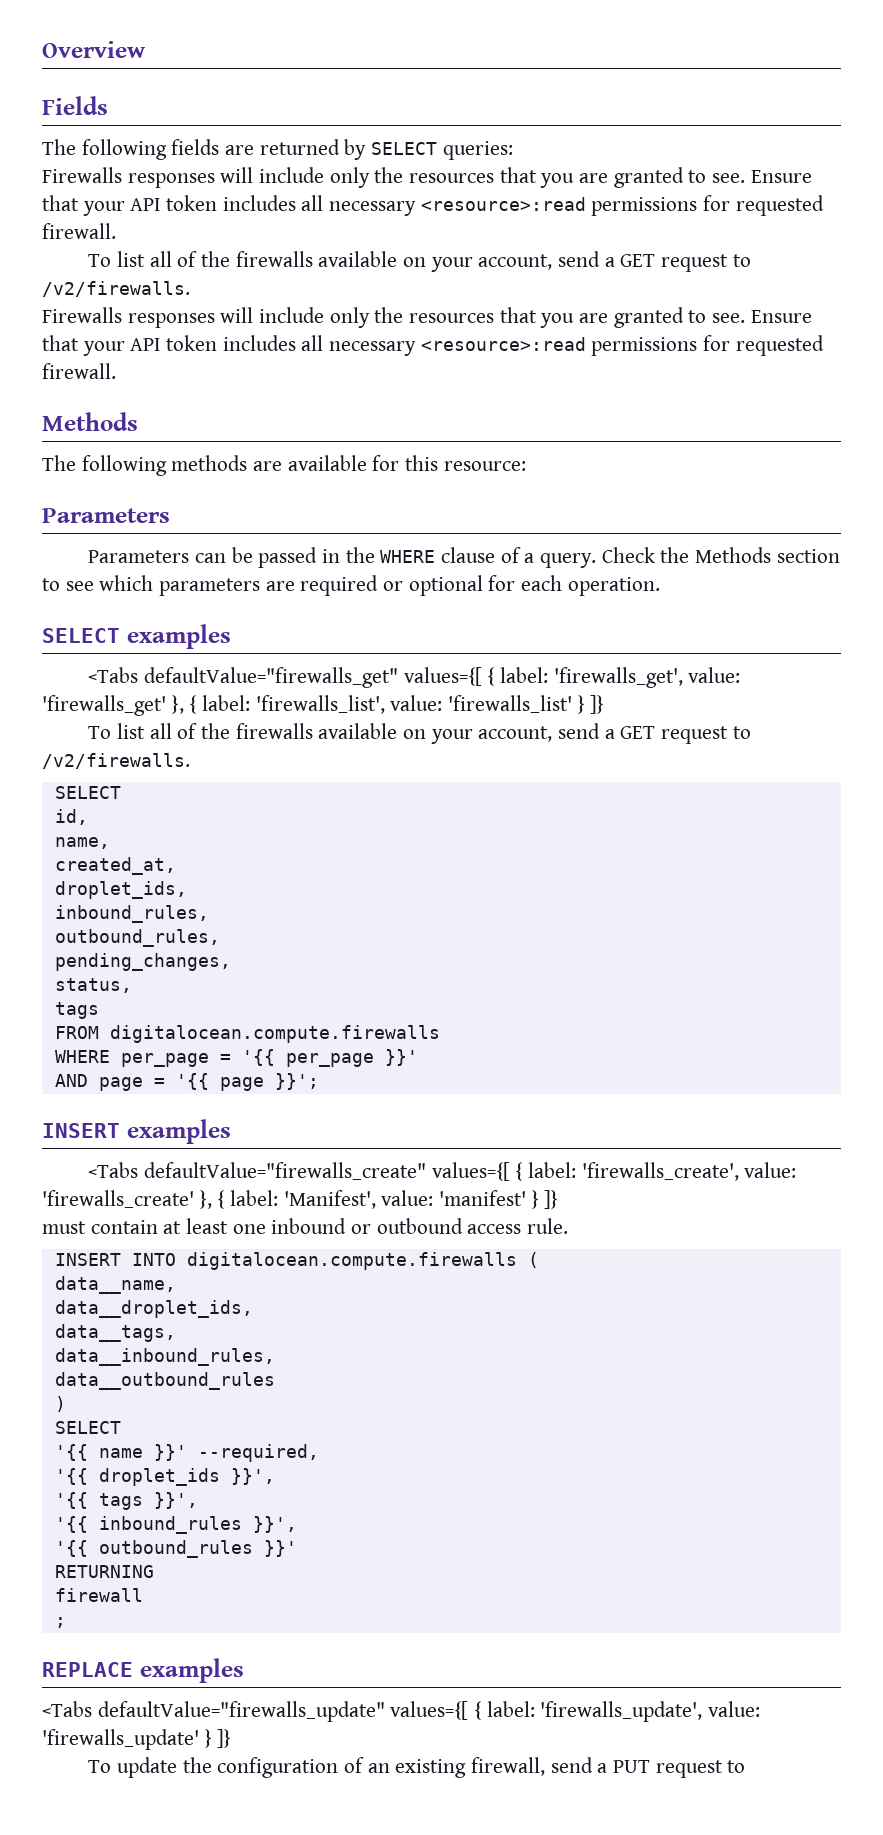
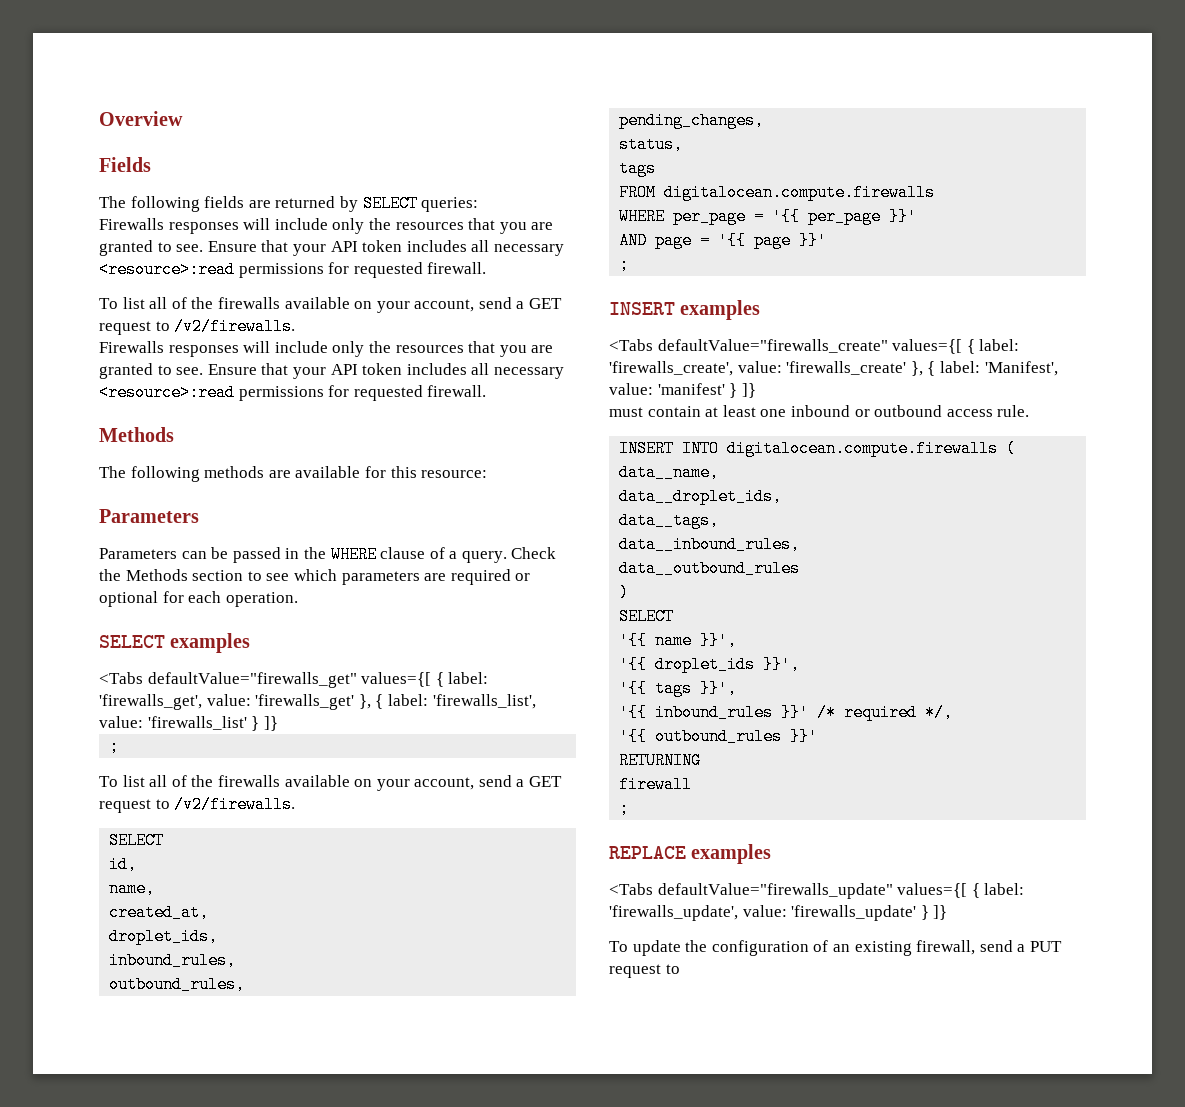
  <Tabs defaultValue="firewalls_get" values={[ { label: 'firewalls_get', value: 'firewalls_get' }, { label: 'firewalls_list', value: 'firewalls_list' } ]}
+ ;
- AND page = '{{ page }}';
+ AND page = '{{ page }}'
+ ;
- '{{ name }}' --required,
+ '{{ name }}',
- '{{ inbound_rules }}',
+ '{{ inbound_rules }}' /* required */,

